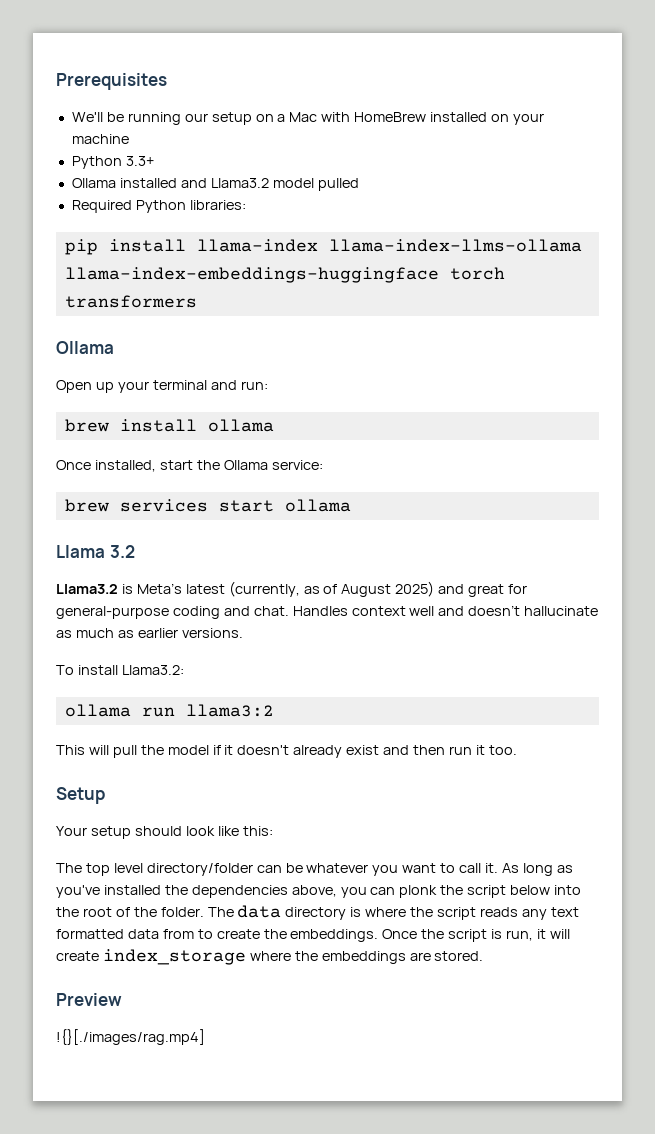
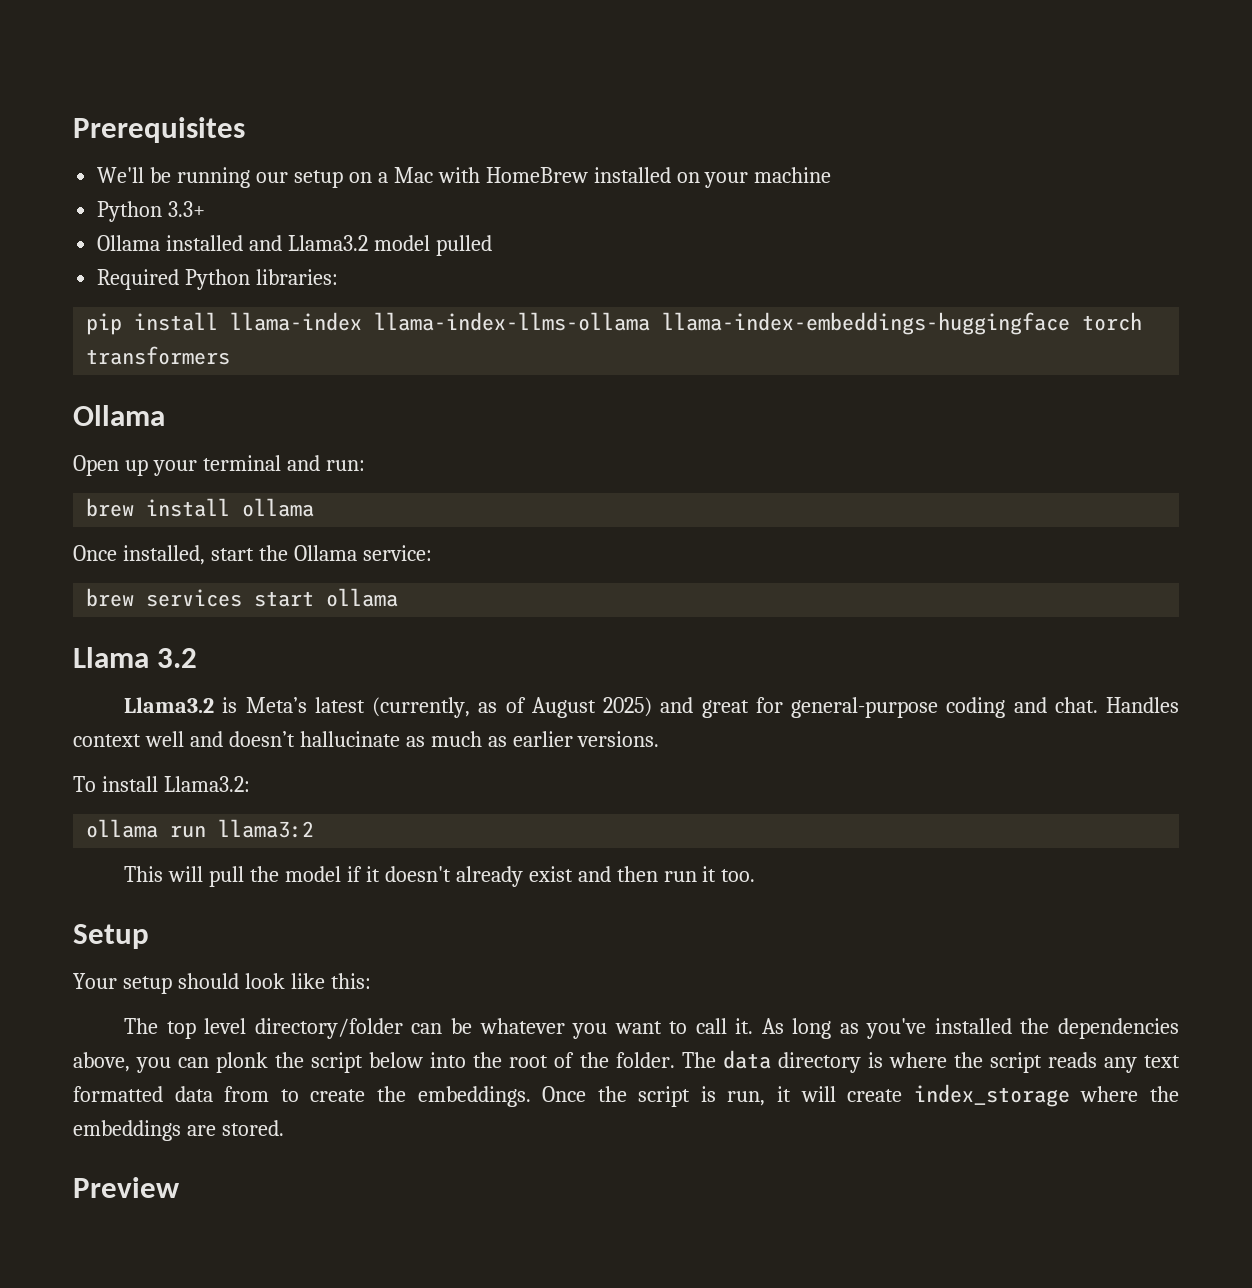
- !{}[./images/rag.mp4]

